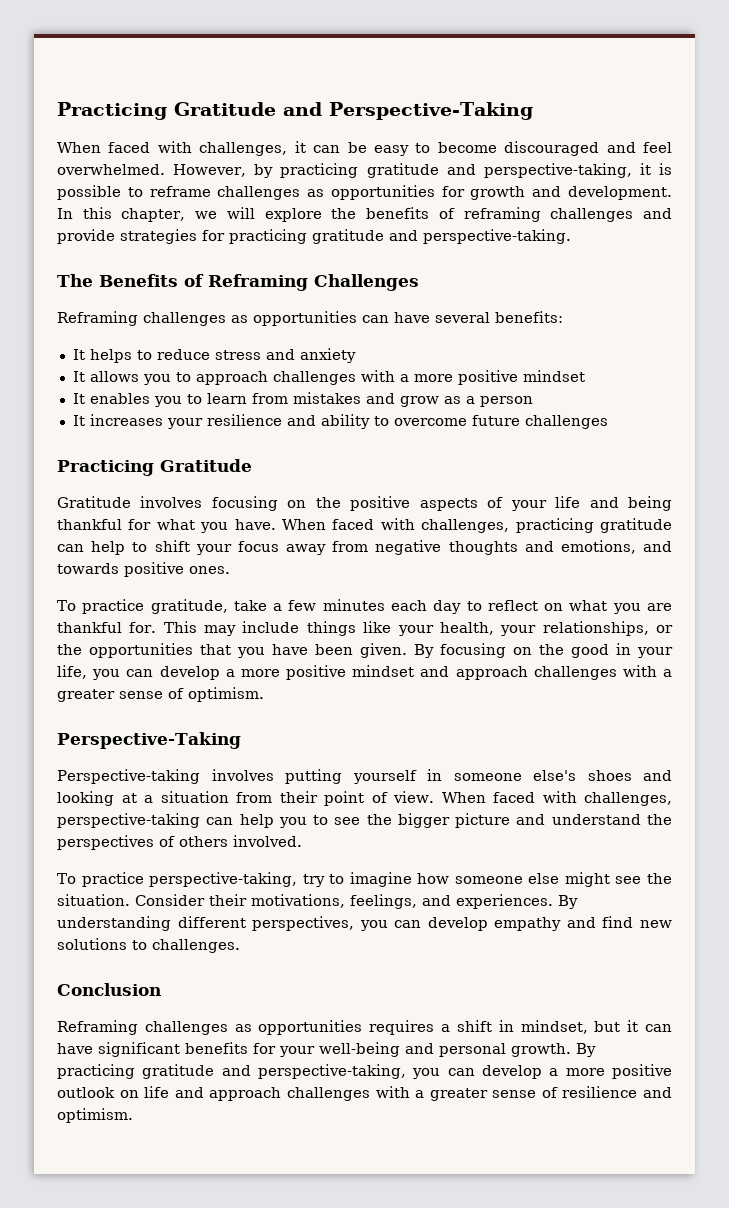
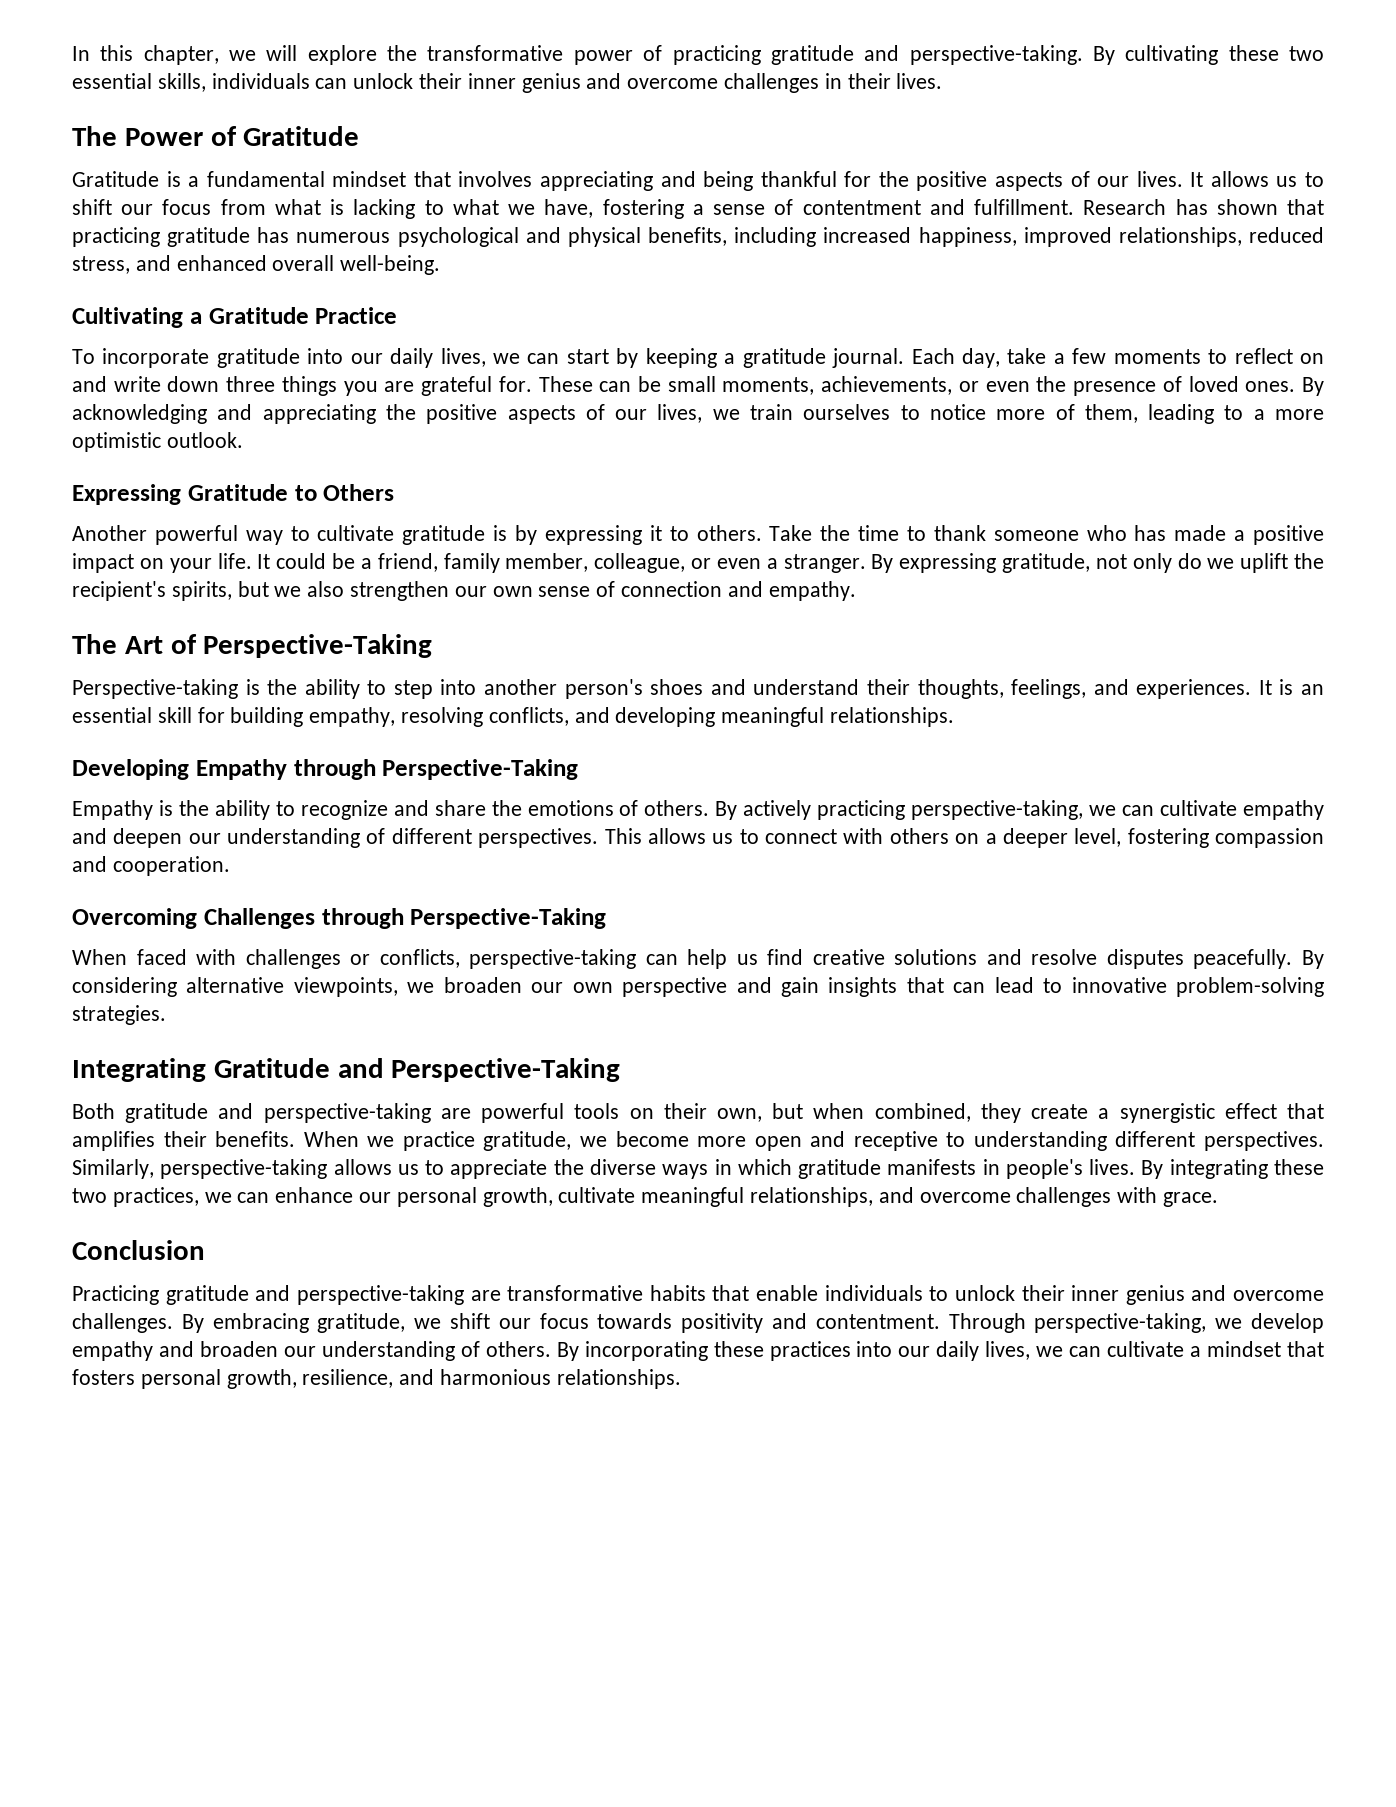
- Practicing Gratitude and Perspective-Taking
- When faced with challenges, it can be easy to become discouraged and feel overwhelmed. However, by practicing gratitude and perspective-taking, it is possible to reframe challenges as opportunities for growth and development. In this chapter, we will explore the benefits of reframing challenges and provide strategies for practicing gratitude and perspective-taking.
- The Benefits of Reframing Challenges
- Reframing challenges as opportunities can have several benefits:
- It helps to reduce stress and anxiety
- It allows you to approach challenges with a more positive mindset
- It enables you to learn from mistakes and grow as a person
- It increases your resilience and ability to overcome future challenges
- Practicing Gratitude
- Gratitude involves focusing on the positive aspects of your life and being thankful for what you have. When faced with challenges, practicing gratitude can help to shift your focus away from negative thoughts and emotions, and towards positive ones.
- To practice gratitude, take a few minutes each day to reflect on what you are thankful for. This may include things like your health, your relationships, or the opportunities that you have been given. By focusing on the good in your life, you can develop a more positive mindset and approach challenges with a greater sense of optimism.
- Perspective-Taking
- Perspective-taking involves putting yourself in someone else's shoes and looking at a situation from their point of view. When faced with challenges, perspective-taking can help you to see the bigger picture and understand the perspectives of others involved.
- To practice perspective-taking, try to imagine how someone else might see the situation. Consider their motivations, feelings, and experiences. By understanding different perspectives, you can develop empathy and find new solutions to challenges.
+ In this chapter, we will explore the transformative power of practicing gratitude and perspective-taking. By cultivating these two essential skills, individuals can unlock their inner genius and overcome challenges in their lives.
+ The Power of Gratitude
+ Gratitude is a fundamental mindset that involves appreciating and being thankful for the positive aspects of our lives. It allows us to shift our focus from what is lacking to what we have, fostering a sense of contentment and fulfillment. Research has shown that practicing gratitude has numerous psychological and physical benefits, including increased happiness, improved relationships, reduced stress, and enhanced overall well-being.
+ Cultivating a Gratitude Practice
+ To incorporate gratitude into our daily lives, we can start by keeping a gratitude journal. Each day, take a few moments to reflect on and write down three things you are grateful for. These can be small moments, achievements, or even the presence of loved ones. By acknowledging and appreciating the positive aspects of our lives, we train ourselves to notice more of them, leading to a more optimistic outlook.
+ Expressing Gratitude to Others
+ Another powerful way to cultivate gratitude is by expressing it to others. Take the time to thank someone who has made a positive impact on your life. It could be a friend, family member, colleague, or even a stranger. By expressing gratitude, not only do we uplift the recipient's spirits, but we also strengthen our own sense of connection and empathy.
+ The Art of Perspective-Taking
+ Perspective-taking is the ability to step into another person's shoes and understand their thoughts, feelings, and experiences. It is an essential skill for building empathy, resolving conflicts, and developing meaningful relationships.
+ Developing Empathy through Perspective-Taking
+ Empathy is the ability to recognize and share the emotions of others. By actively practicing perspective-taking, we can cultivate empathy and deepen our understanding of different perspectives. This allows us to connect with others on a deeper level, fostering compassion and cooperation.
+ Overcoming Challenges through Perspective-Taking
+ When faced with challenges or conflicts, perspective-taking can help us find creative solutions and resolve disputes peacefully. By considering alternative viewpoints, we broaden our own perspective and gain insights that can lead to innovative problem-solving strategies.
+ Integrating Gratitude and Perspective-Taking
+ Both gratitude and perspective-taking are powerful tools on their own, but when combined, they create a synergistic effect that amplifies their benefits. When we practice gratitude, we become more open and receptive to understanding different perspectives. Similarly, perspective-taking allows us to appreciate the diverse ways in which gratitude manifests in people's lives. By integrating these two practices, we can enhance our personal growth, cultivate meaningful relationships, and overcome challenges with grace.
  Conclusion
- Reframing challenges as opportunities requires a shift in mindset, but it can have significant benefits for your well-being and personal growth. By practicing gratitude and perspective-taking, you can develop a more positive outlook on life and approach challenges with a greater sense of resilience and optimism.
+ Practicing gratitude and perspective-taking are transformative habits that enable individuals to unlock their inner genius and overcome challenges. By embracing gratitude, we shift our focus towards positivity and contentment. Through perspective-taking, we develop empathy and broaden our understanding of others. By incorporating these practices into our daily lives, we can cultivate a mindset that fosters personal growth, resilience, and harmonious relationships.

